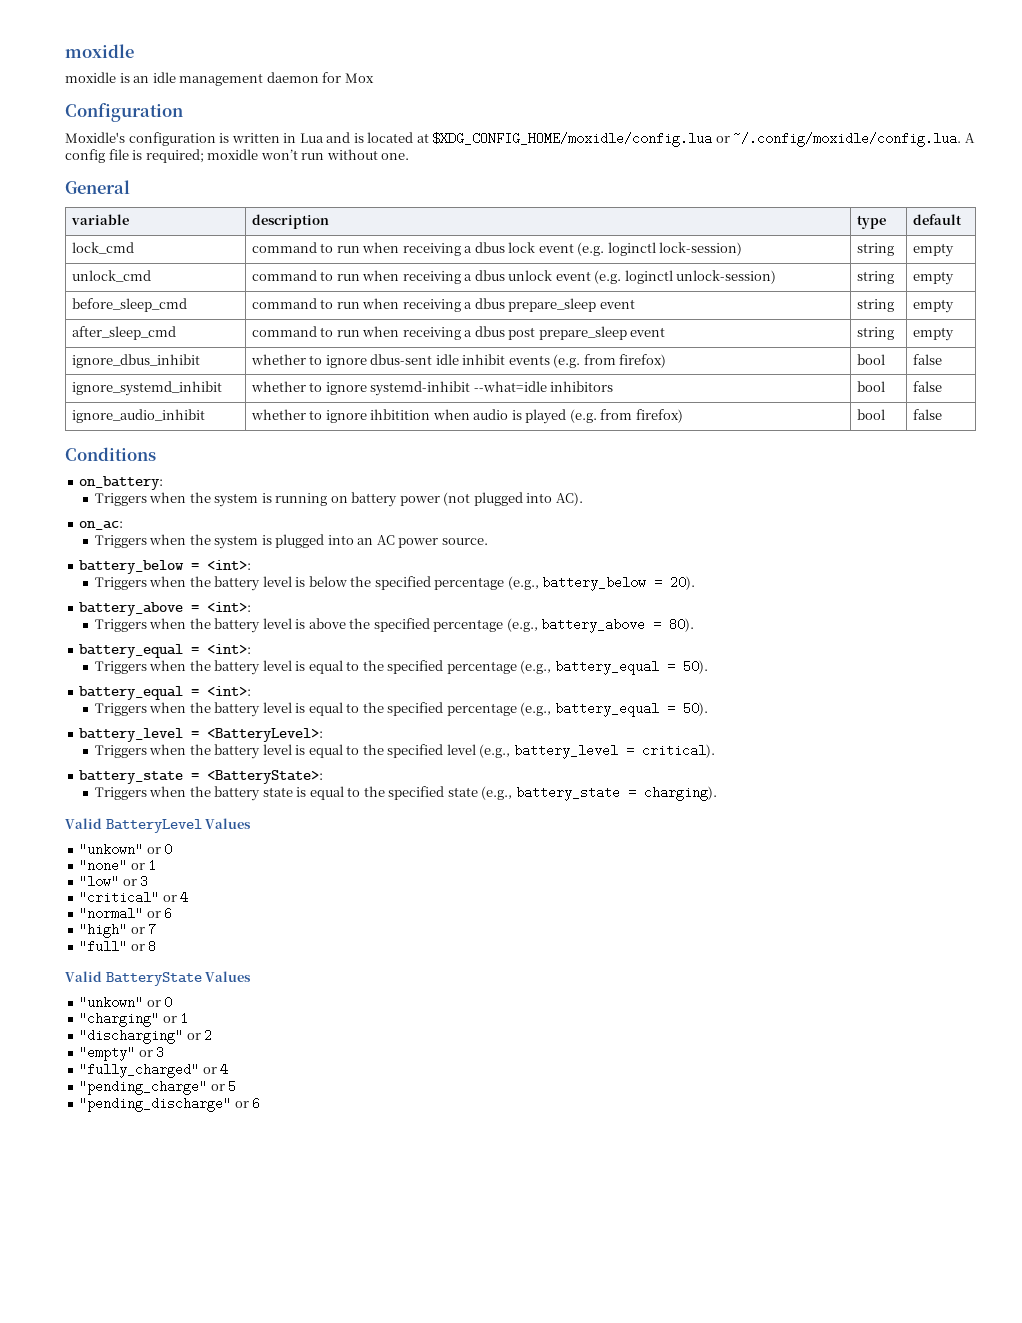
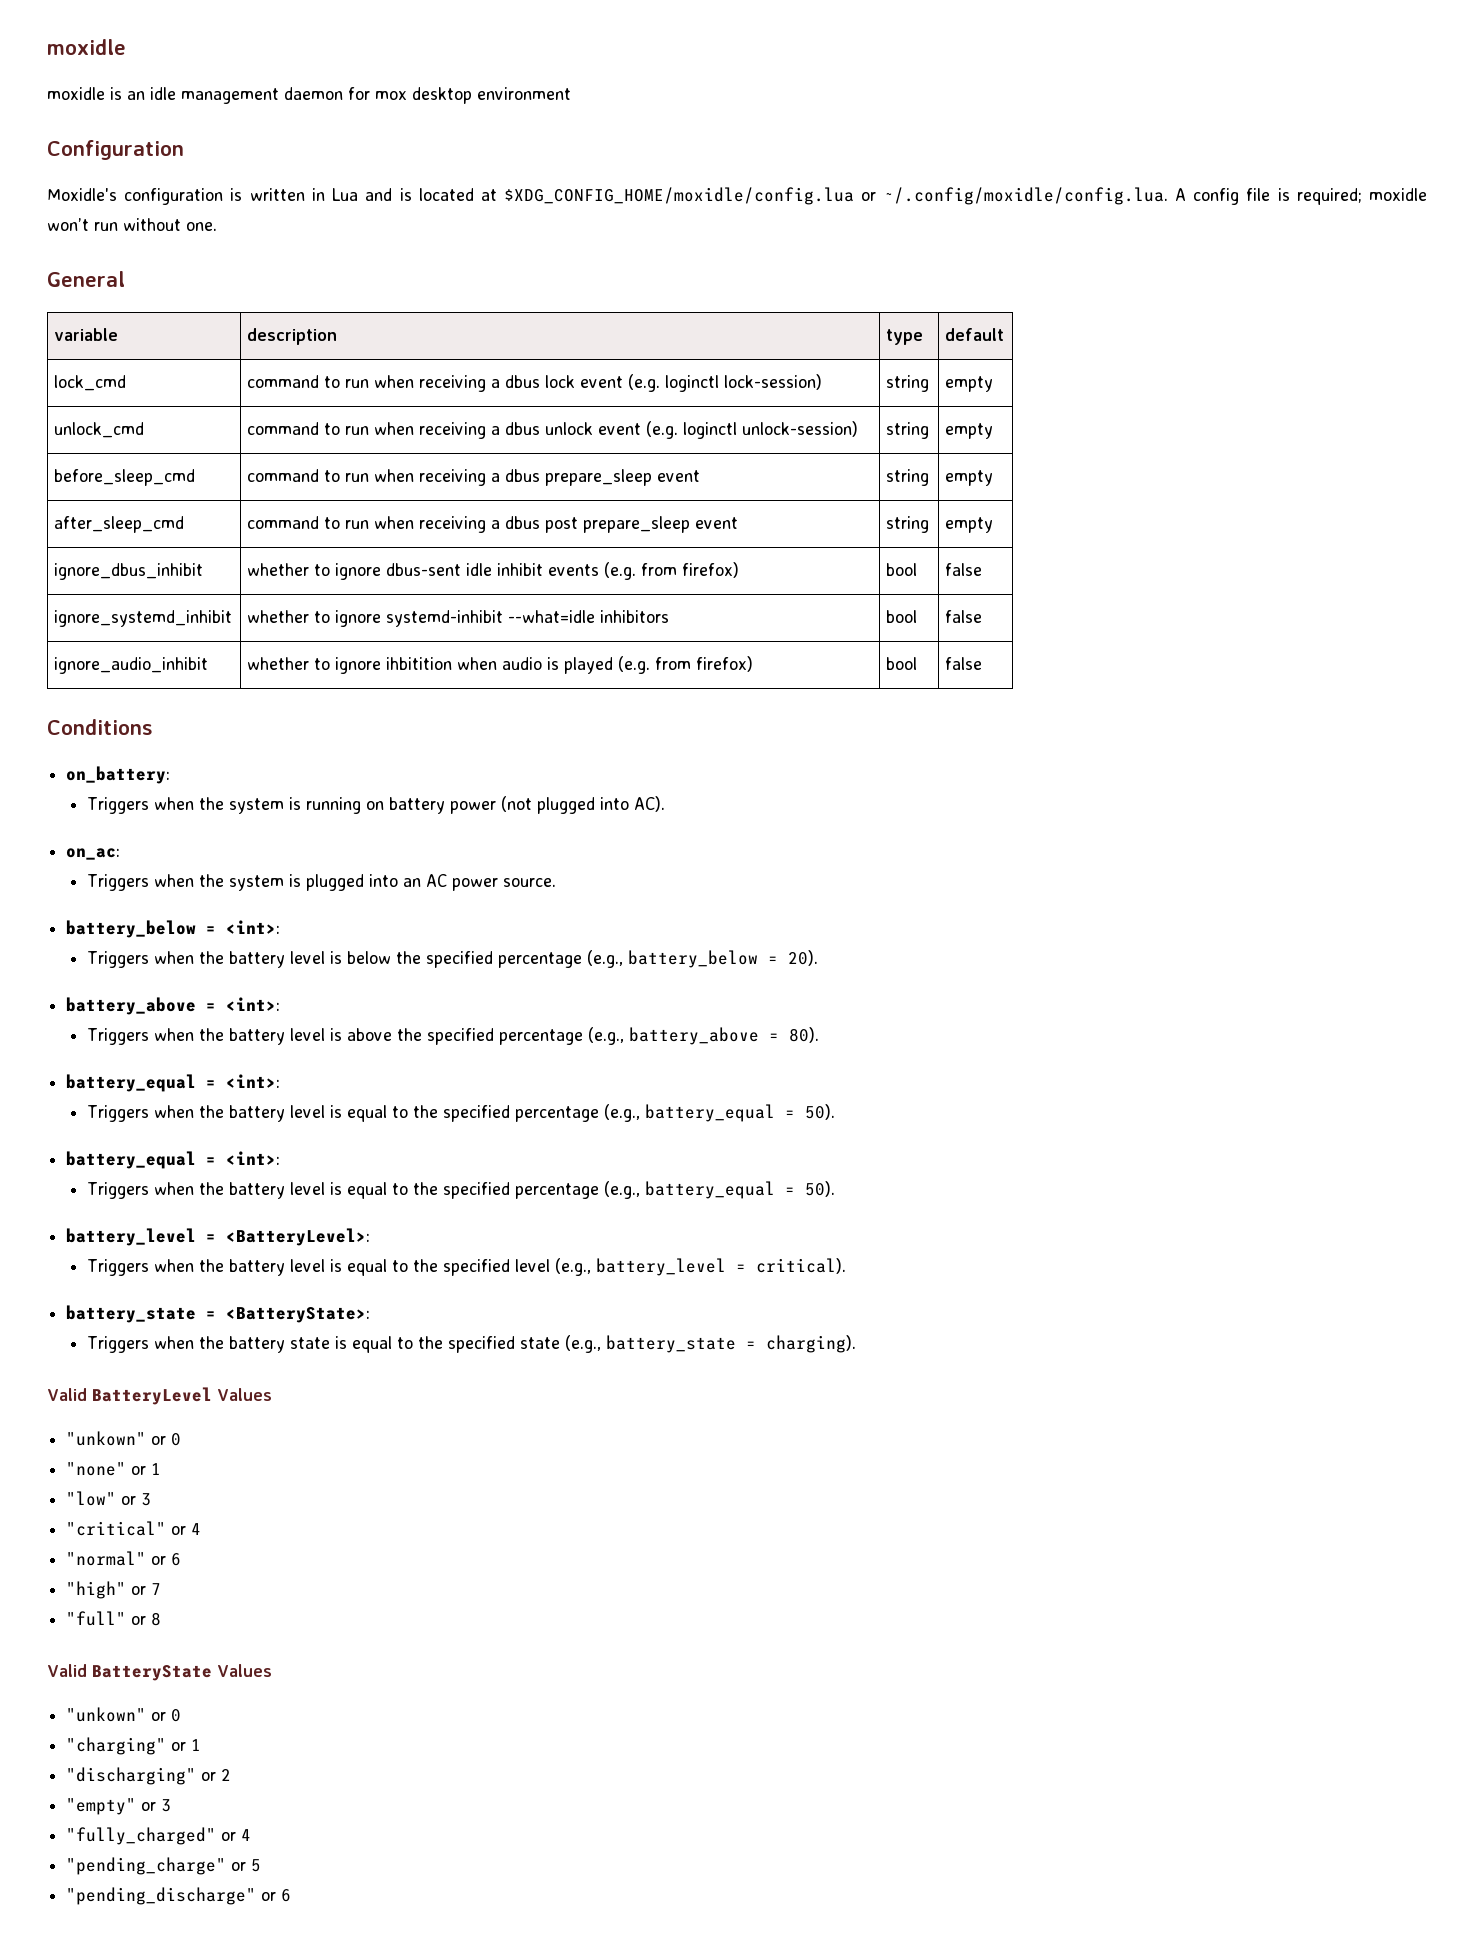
- moxidle is an idle management daemon for Mox
+ moxidle is an idle management daemon for mox desktop environment

